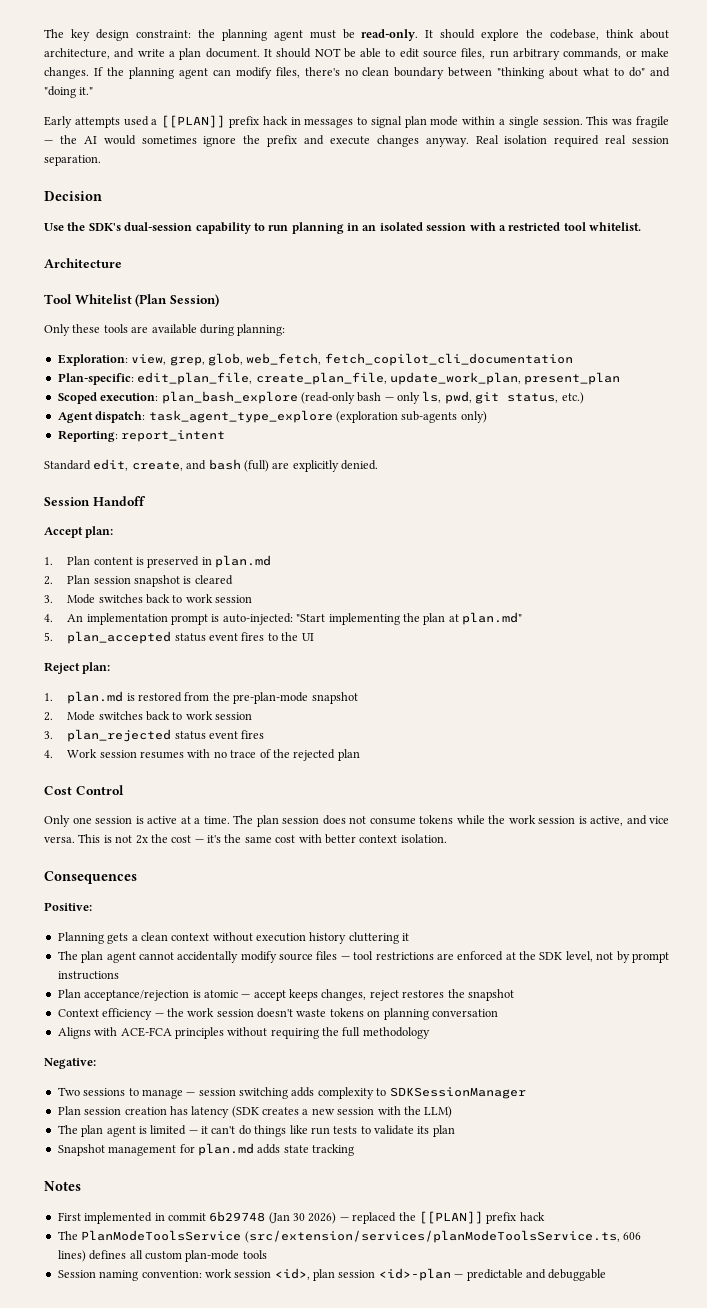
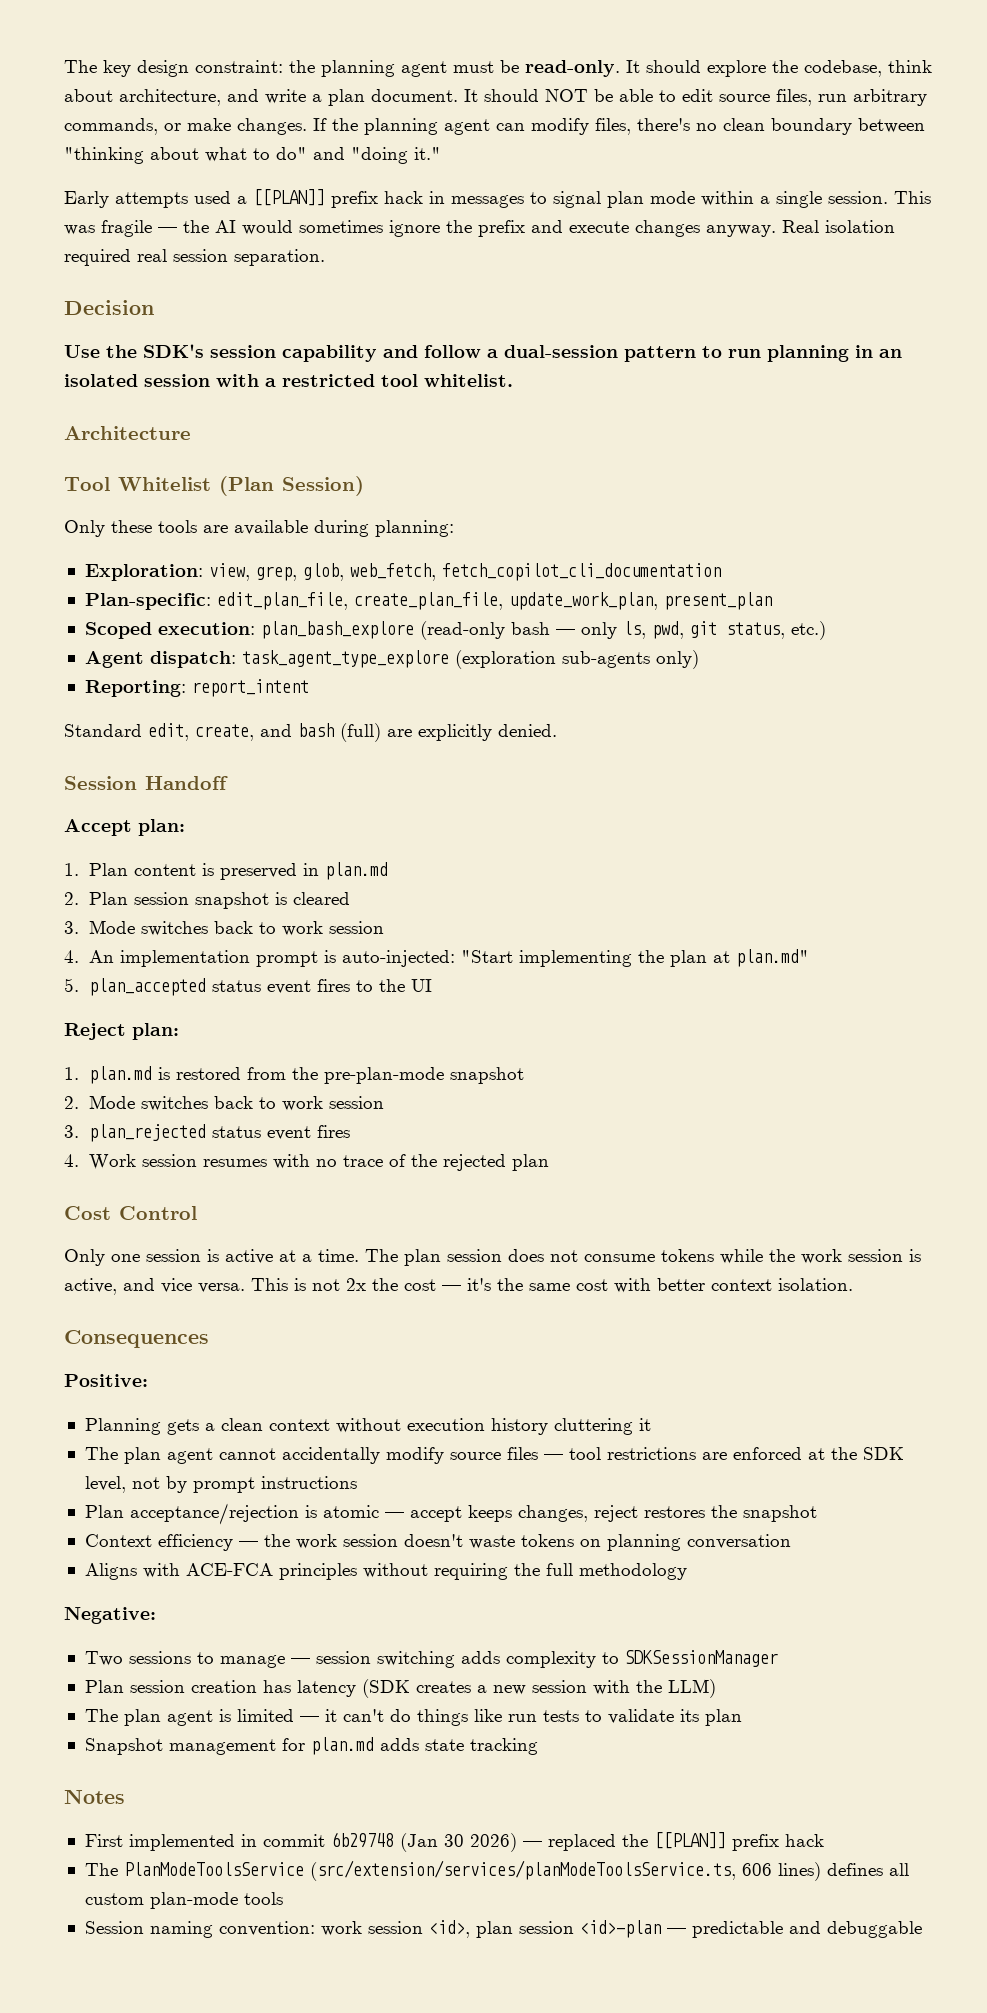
- Use the SDK's dual-session capability to run planning in an isolated session with a restricted tool whitelist.
+ Use the SDK's session capability and follow a dual-session pattern to run planning in an isolated session with a restricted tool whitelist.

